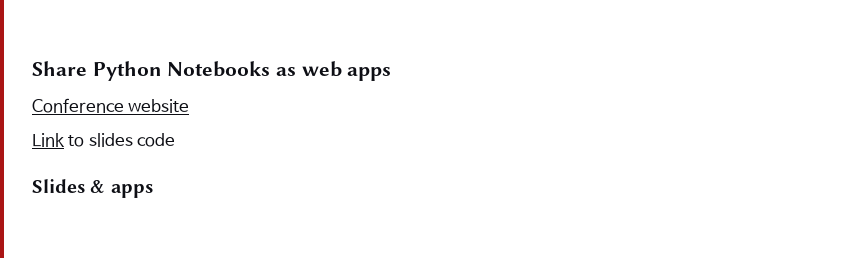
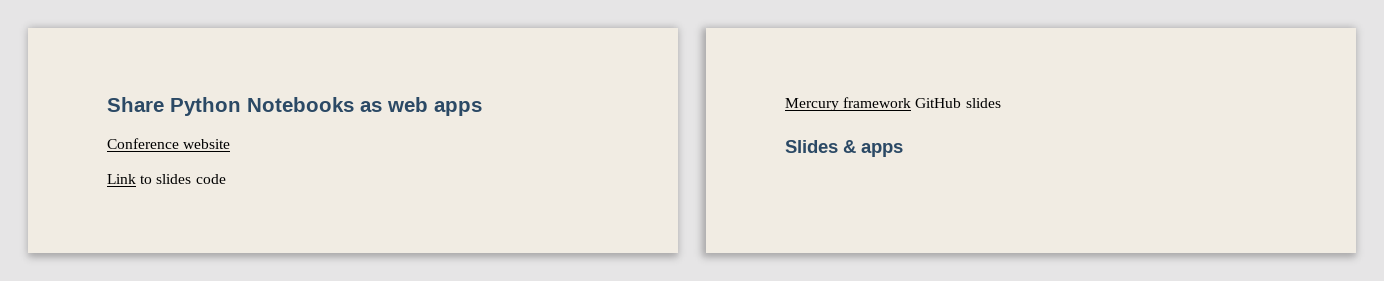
+ Mercury framework GitHub slides

